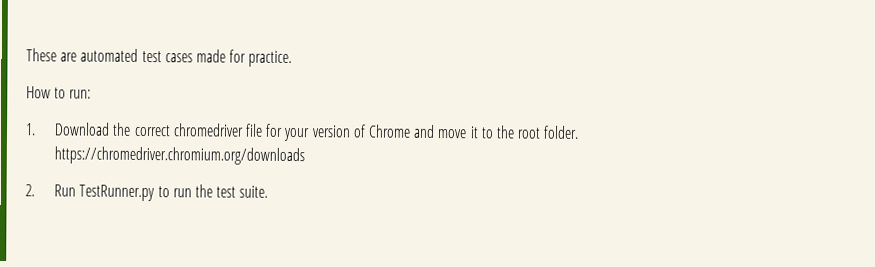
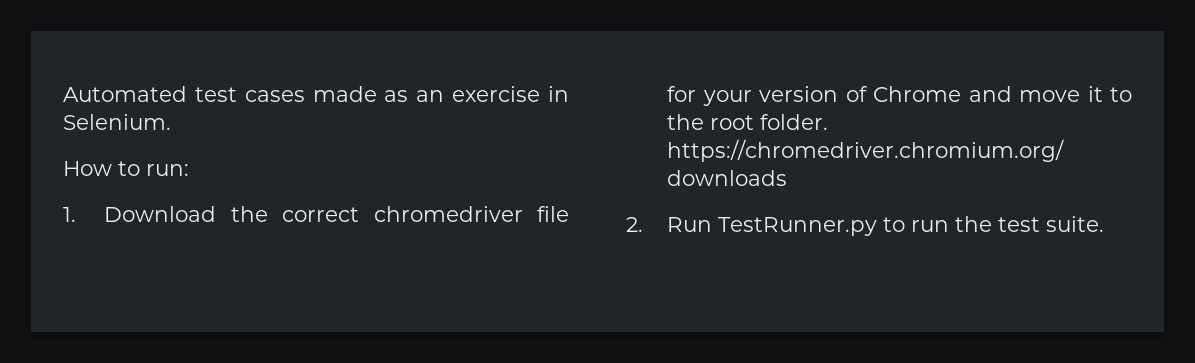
- These are automated test cases made for practice.
+ Automated test cases made as an exercise in Selenium.

